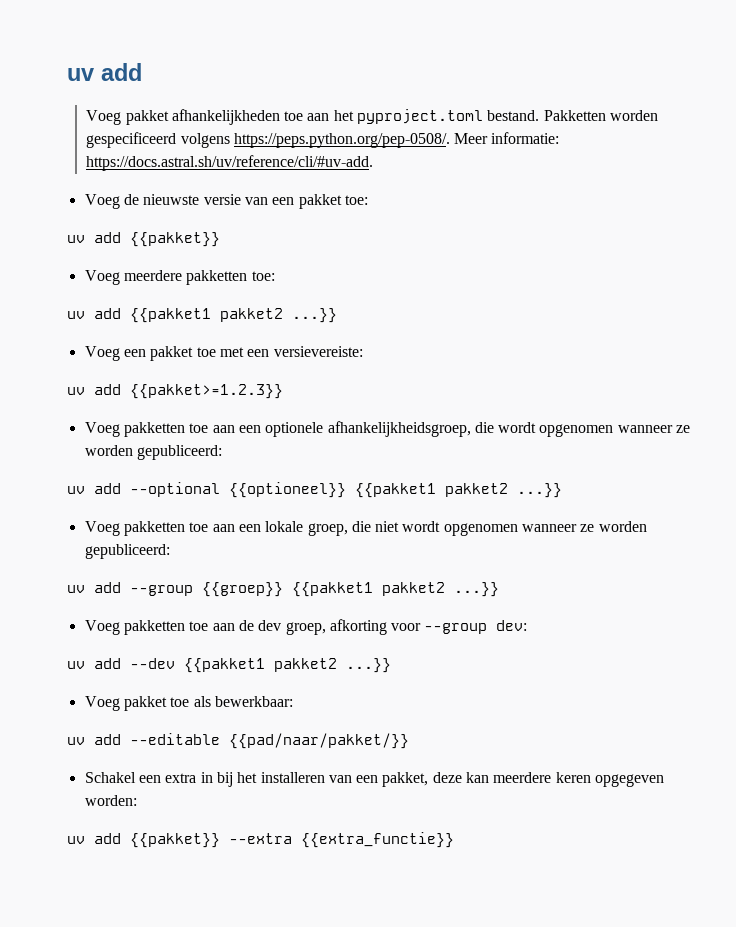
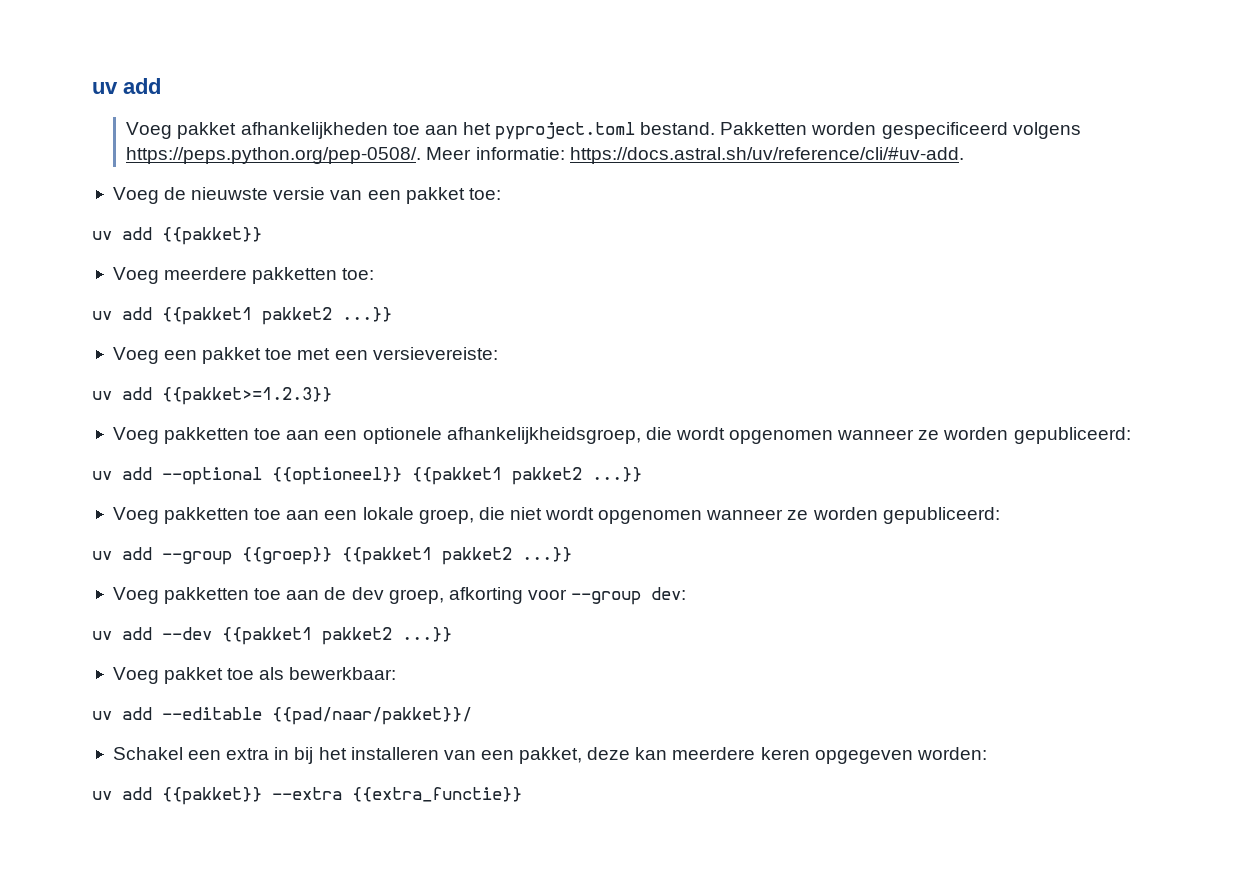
- uv add --editable {{pad/naar/pakket/}}
+ uv add --editable {{pad/naar/pakket}}/

